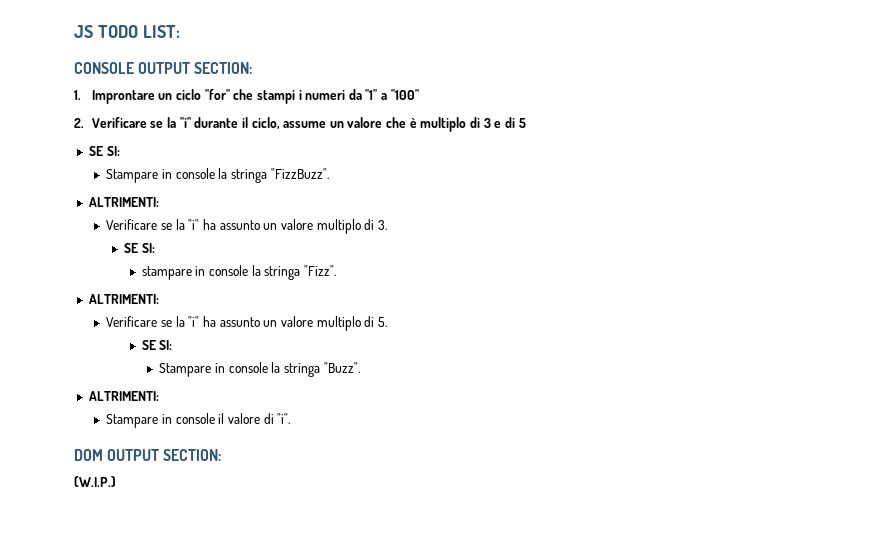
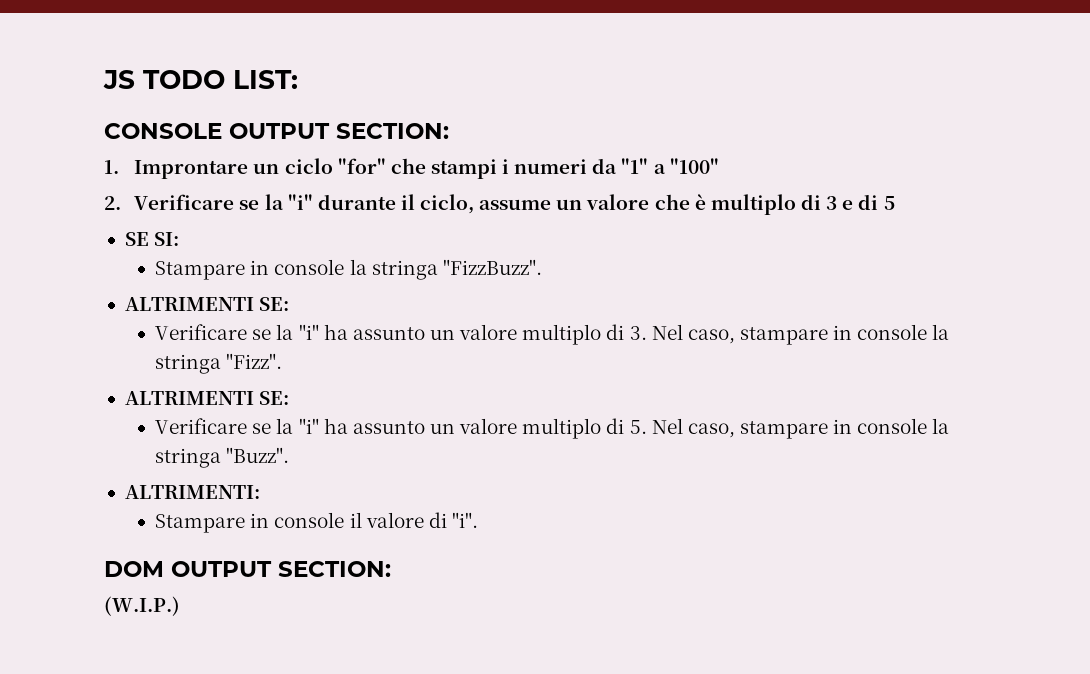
  Stampare in console la stringa "FizzBuzz".
- ALTRIMENTI:
+ ALTRIMENTI SE:
- Verificare se la "i" ha assunto un valore multiplo di 3.
- SE SI:
- stampare in console la stringa "Fizz".
- ALTRIMENTI:
+ Verificare se la "i" ha assunto un valore multiplo di 3. Nel caso, stampare in console la stringa "Fizz".
+ ALTRIMENTI SE:
- Verificare se la "i" ha assunto un valore multiplo di 5.
- SE SI:
- Stampare in console la stringa "Buzz".
+ Verificare se la "i" ha assunto un valore multiplo di 5. Nel caso, stampare in console la stringa "Buzz".

